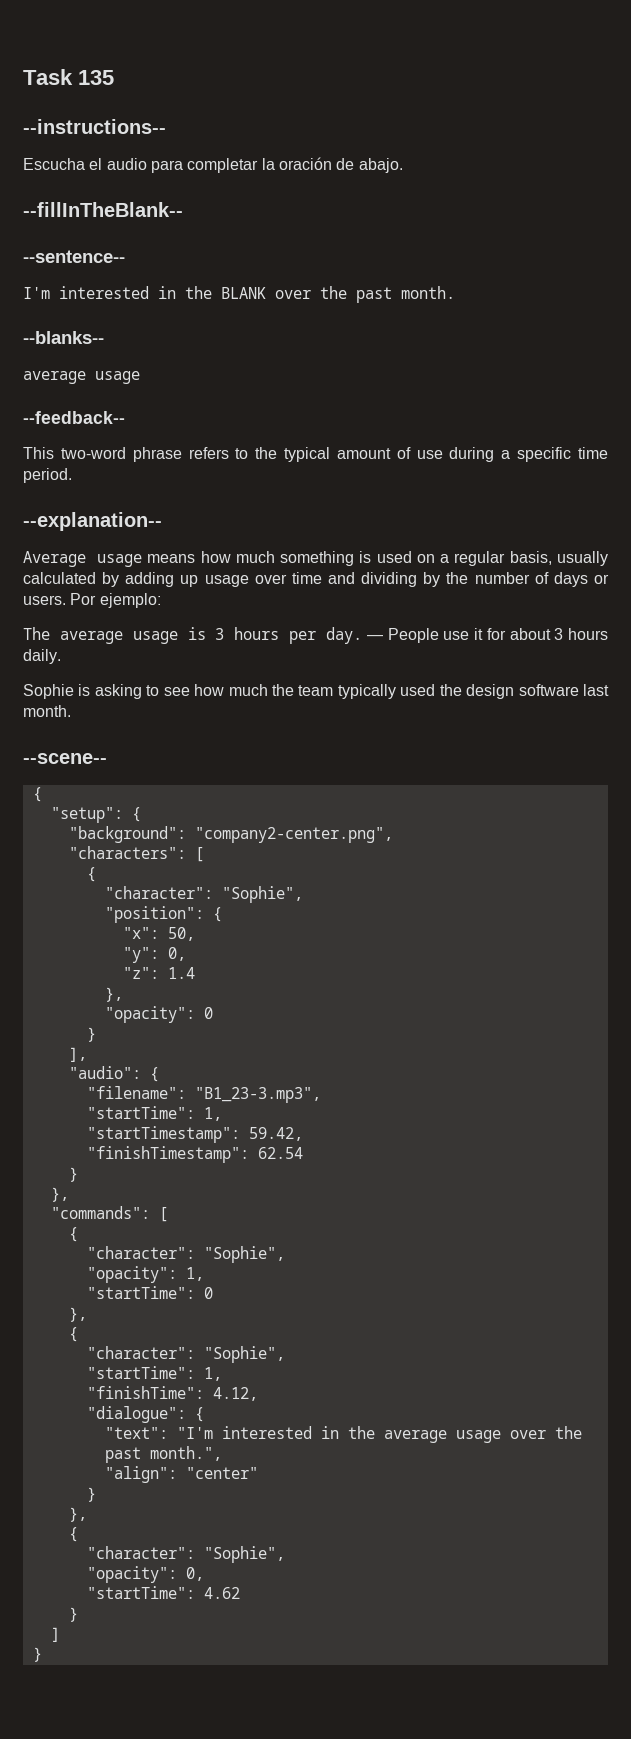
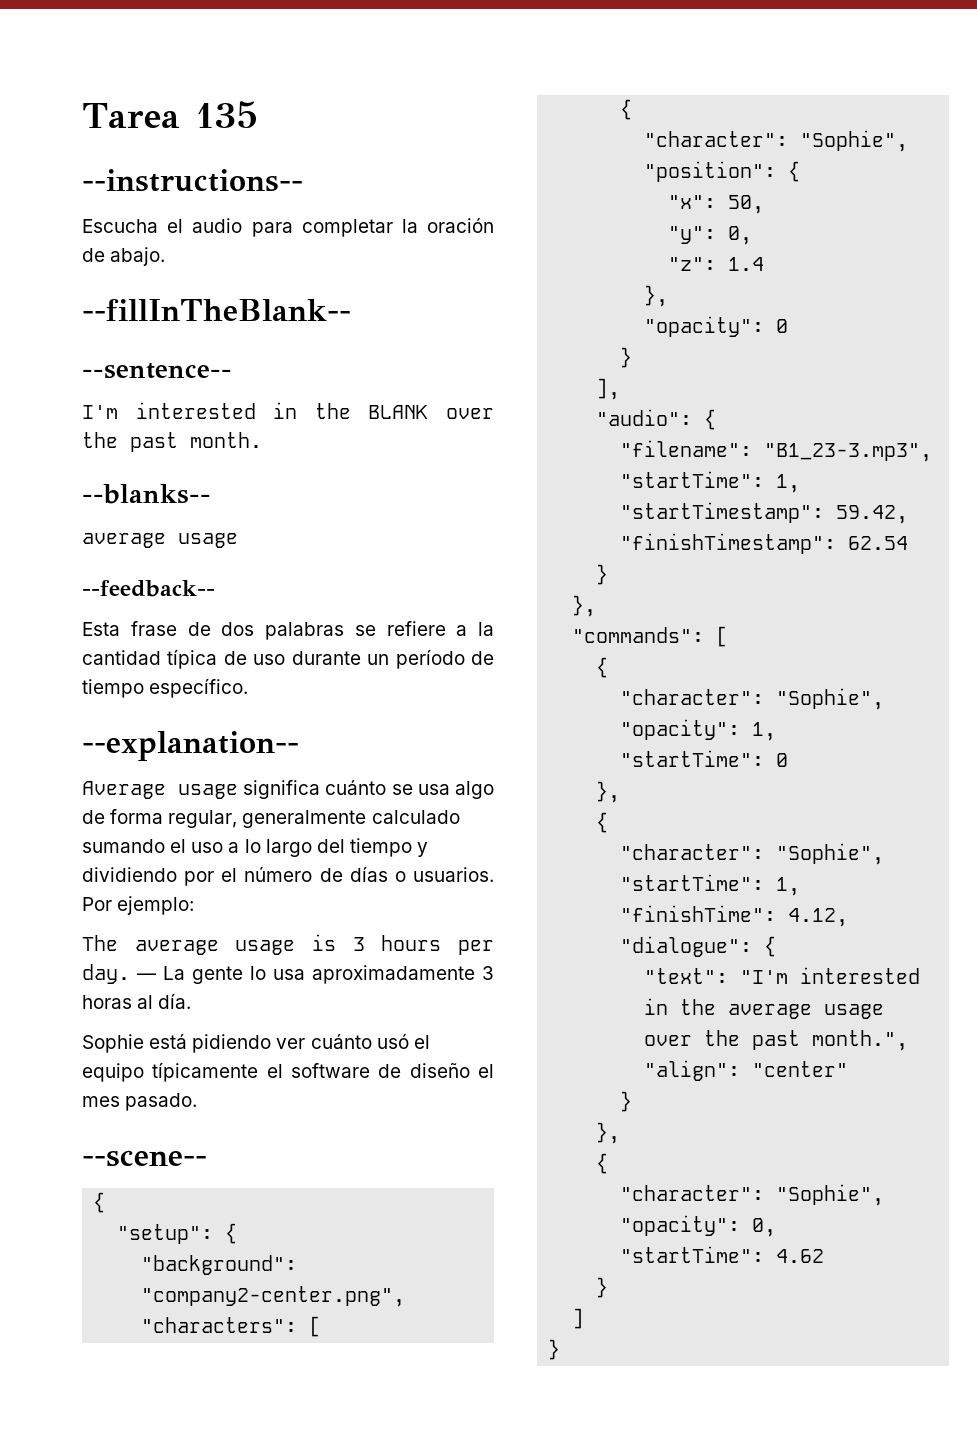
- Task 135
+ Tarea 135
- This two-word phrase refers to the typical amount of use during a specific time period.
+ Esta frase de dos palabras se refiere a la cantidad típica de uso durante un período de tiempo específico.
  --explanation--
- Average usage means how much something is used on a regular basis, usually calculated by adding up usage over time and dividing by the number of days or users.
+ Average usage significa cuánto se usa algo de forma regular, generalmente calculado sumando el uso a lo largo del tiempo y dividiendo por el número de días o usuarios.
- — People use it for about 3 hours daily.
- Sophie is asking to see how much the team typically used the design software last month.
+ — La gente lo usa aproximadamente 3 horas al día.
+ Sophie está pidiendo ver cuánto usó el equipo típicamente el software de diseño el mes pasado.

